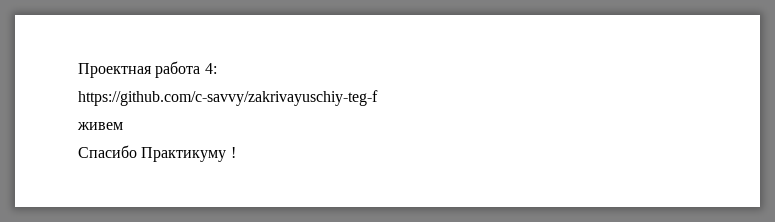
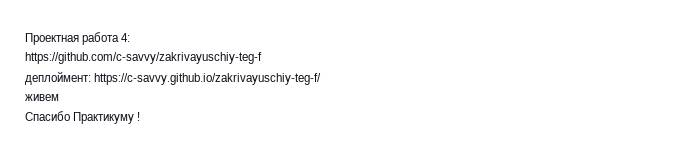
+ деплоймент: https://c-savvy.github.io/zakrivayuschiy-teg-f/

